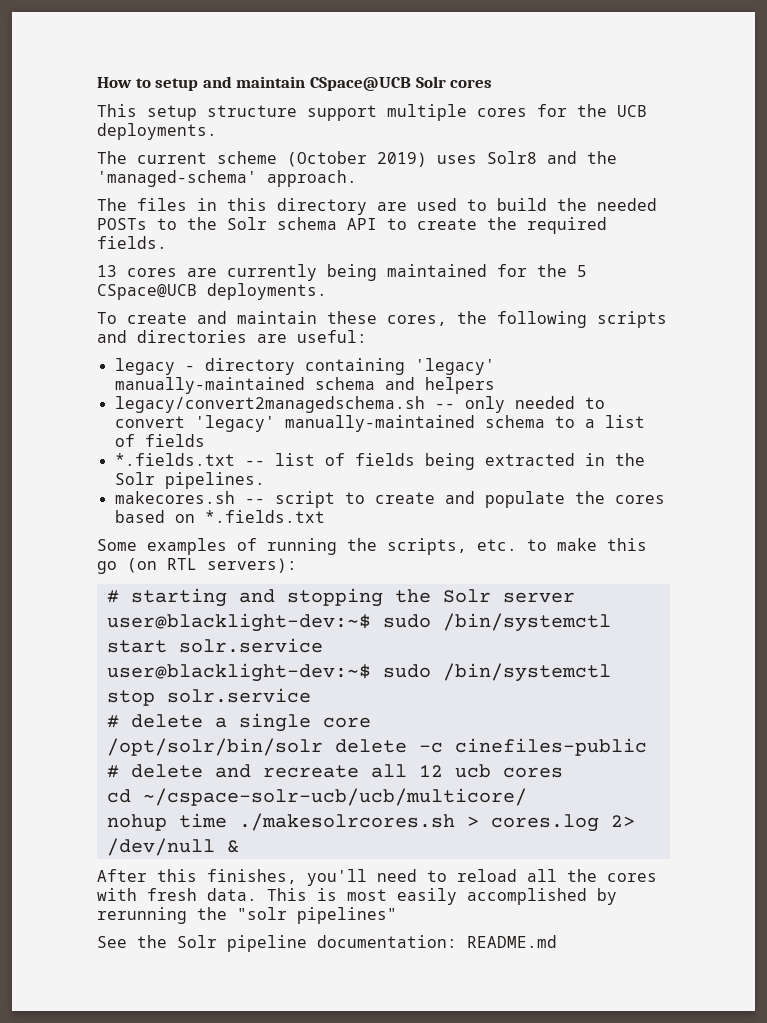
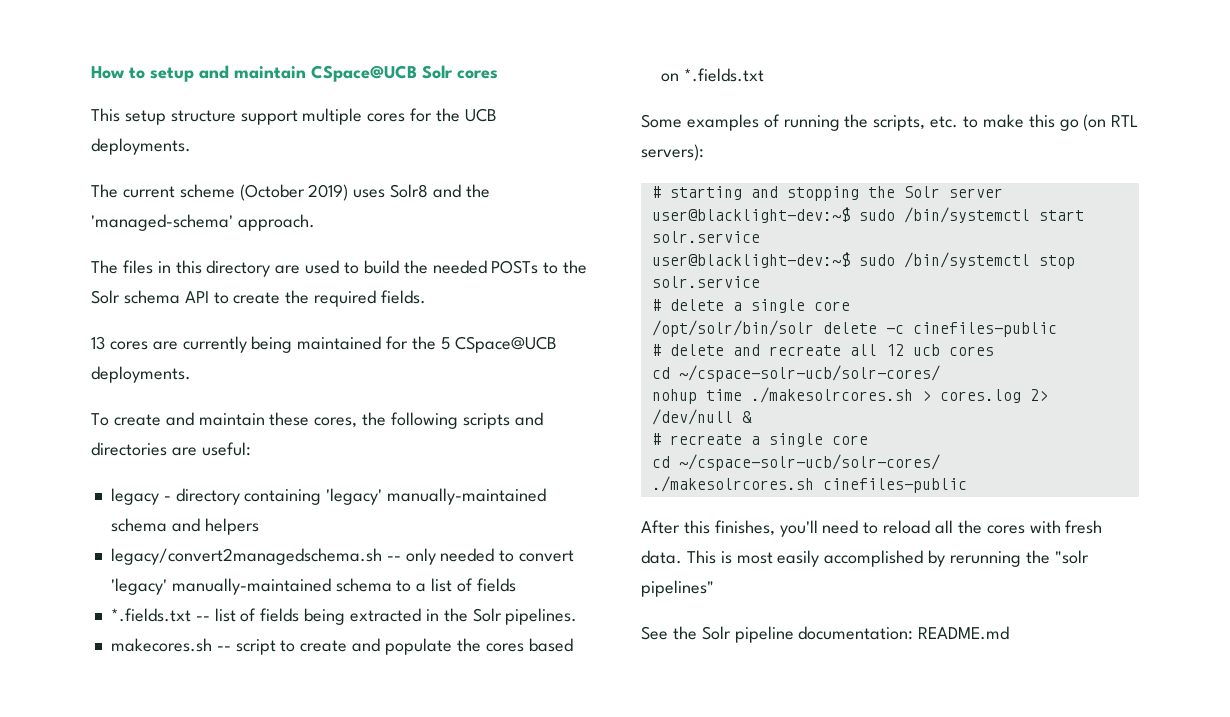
  # delete and recreate all 12 ucb cores
- cd ~/cspace-solr-ucb/ucb/multicore/
+ cd ~/cspace-solr-ucb/solr-cores/
+ # recreate a single core
+ cd ~/cspace-solr-ucb/solr-cores/
+ ./makesolrcores.sh cinefiles-public

